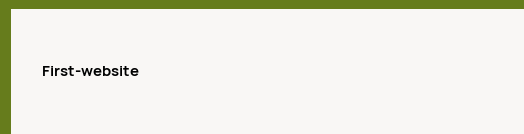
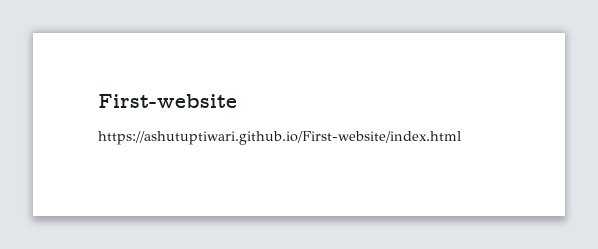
+ https://ashutuptiwari.github.io/First-website/index.html

